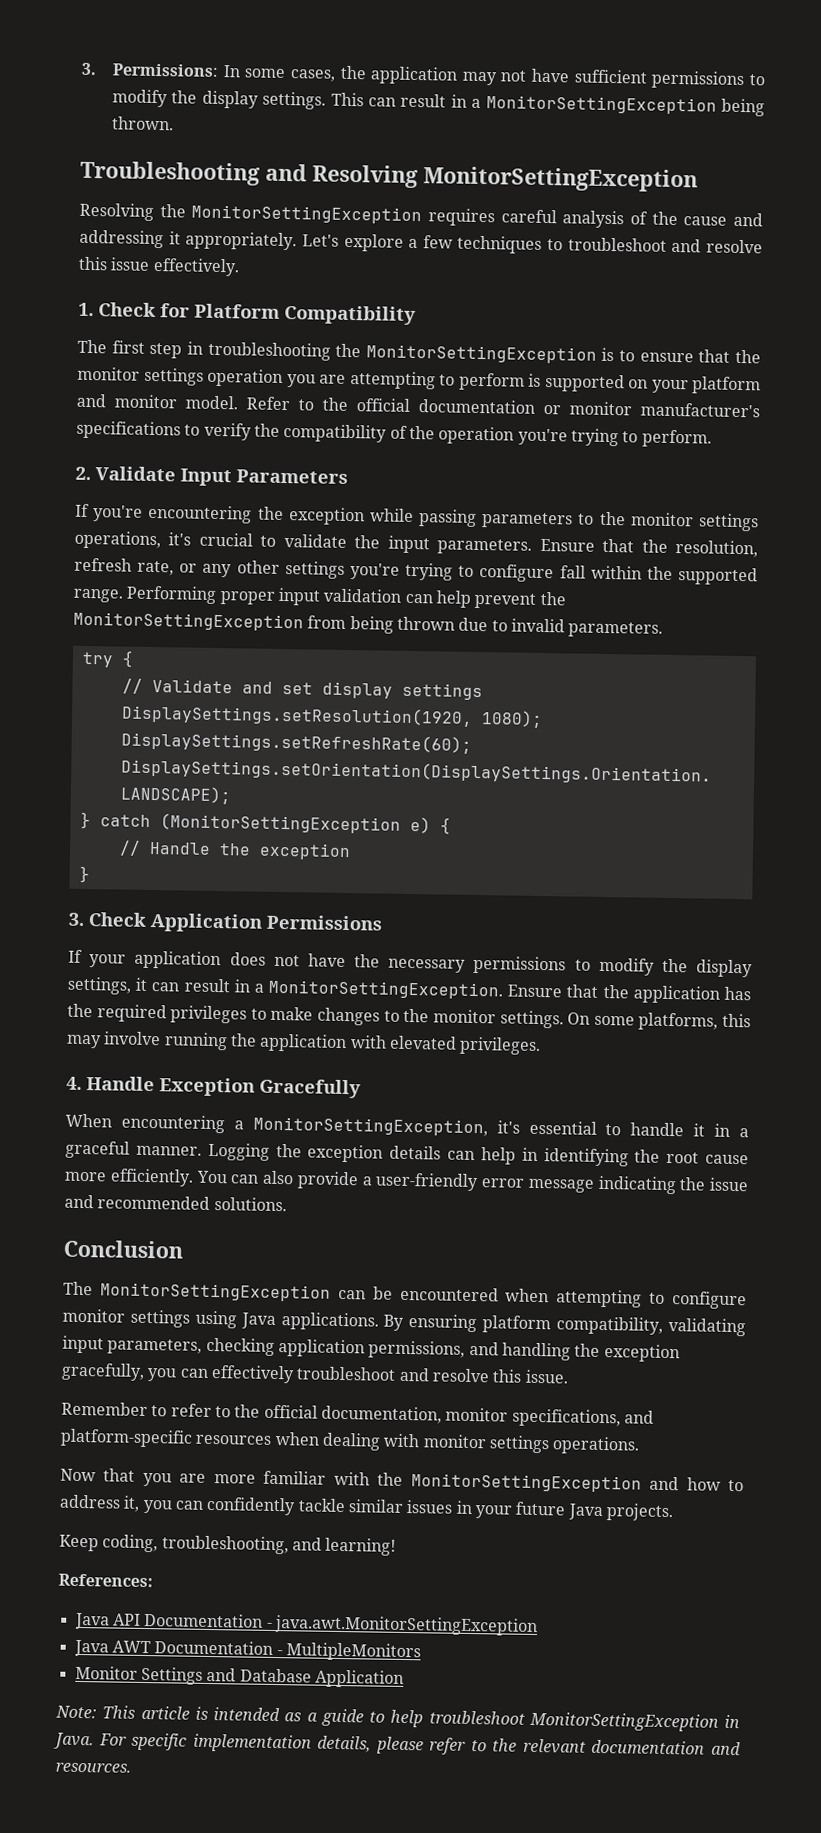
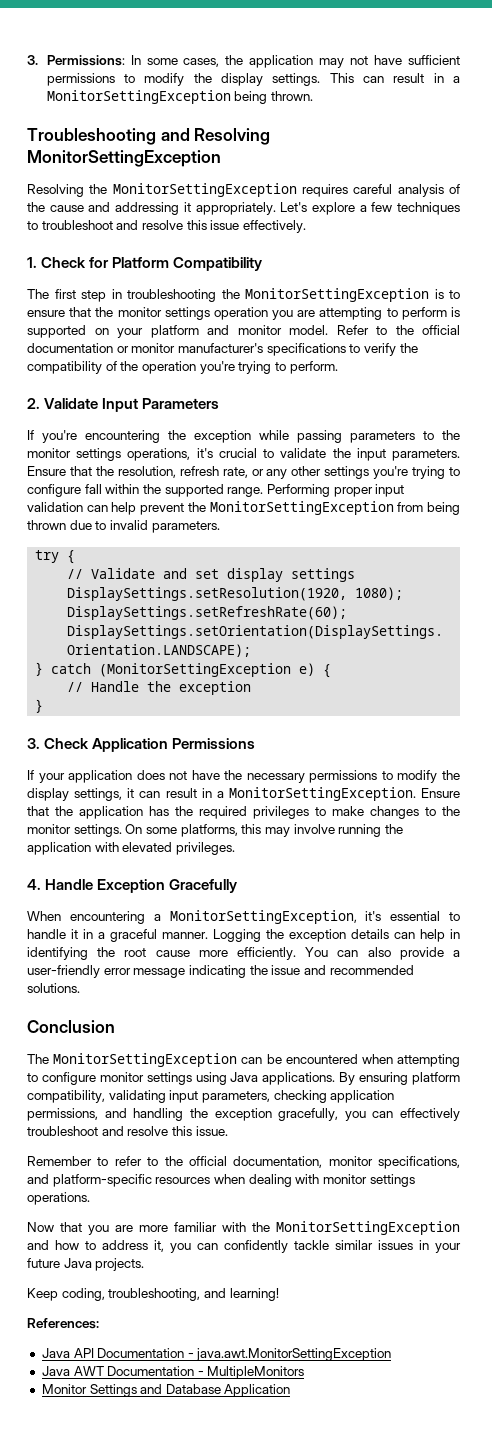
- Note: This article is intended as a guide to help troubleshoot MonitorSettingException in Java. For specific implementation details, please refer to the relevant documentation and resources.

